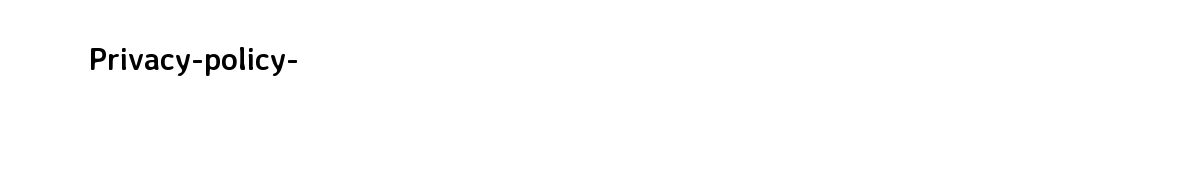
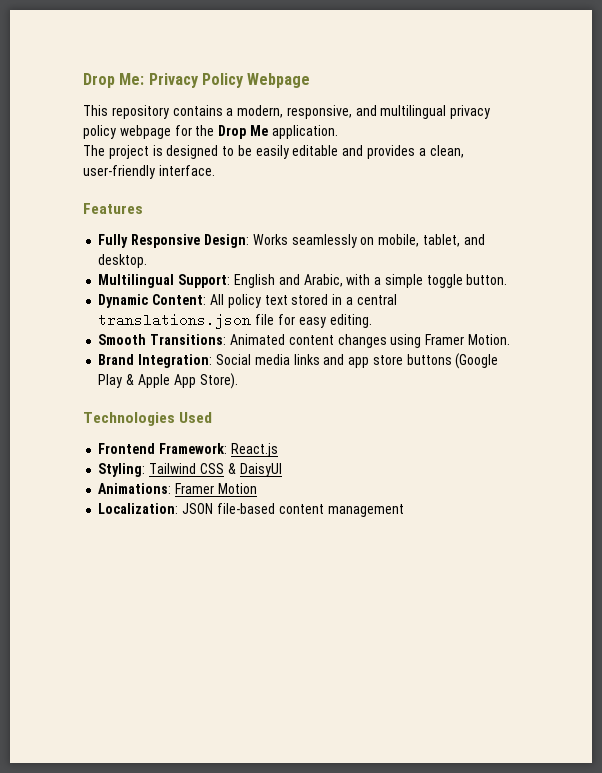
- Privacy-policy-
+ Drop Me: Privacy Policy Webpage
+ This repository contains a modern, responsive, and multilingual privacy policy webpage for the Drop Me application.
+ The project is designed to be easily editable and provides a clean, user-friendly interface.
+ Features
+ Fully Responsive Design: Works seamlessly on mobile, tablet, and desktop.
+ Multilingual Support: English and Arabic, with a simple toggle button.
+ Dynamic Content: All policy text stored in a central translations.json file for easy editing.
+ Smooth Transitions: Animated content changes using Framer Motion.
+ Brand Integration: Social media links and app store buttons (Google Play & Apple App Store).
+ Technologies Used
+ Frontend Framework: React.js
+ Styling: Tailwind CSS & DaisyUI
+ Animations: Framer Motion
+ Localization: JSON file-based content management

